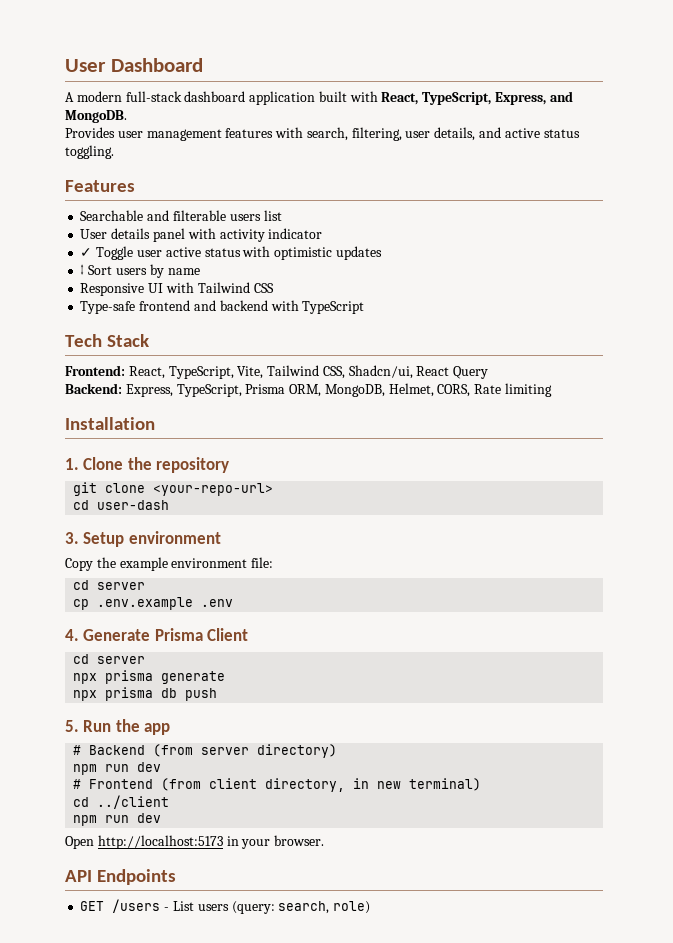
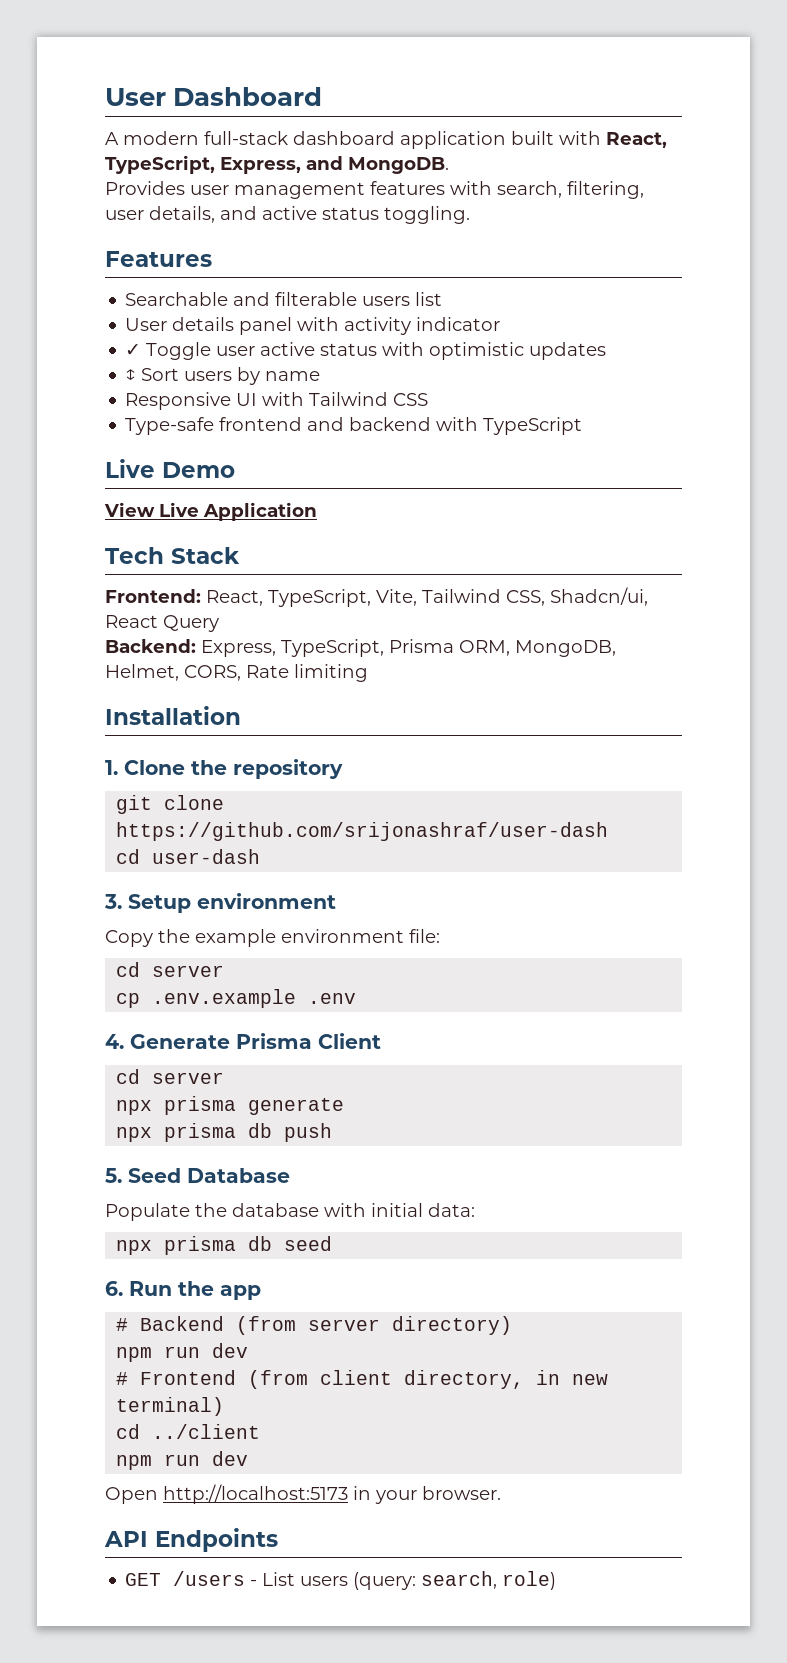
+ Live Demo
+ View Live Application
- git clone <your-repo-url>
+ git clone https://github.com/srijonashraf/user-dash
- 5. Run the app
+ 5. Seed Database
+ Populate the database with initial data:
+ npx prisma db seed
+ 6. Run the app

